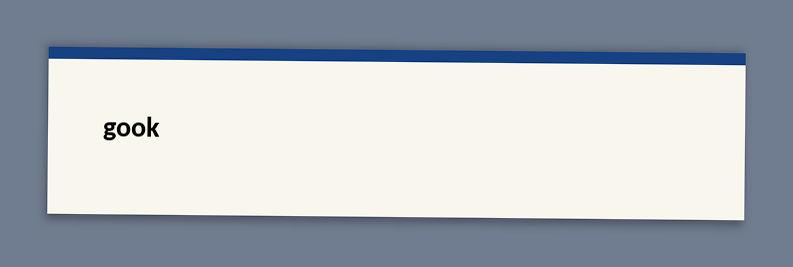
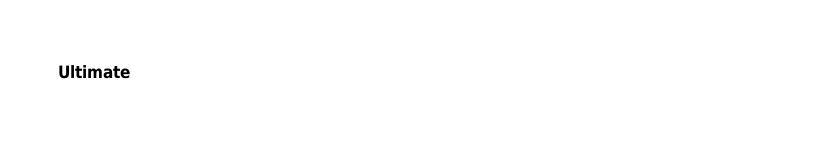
- gook
+ Ultimate

